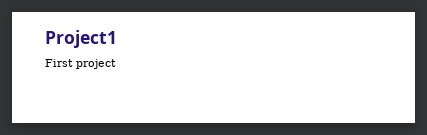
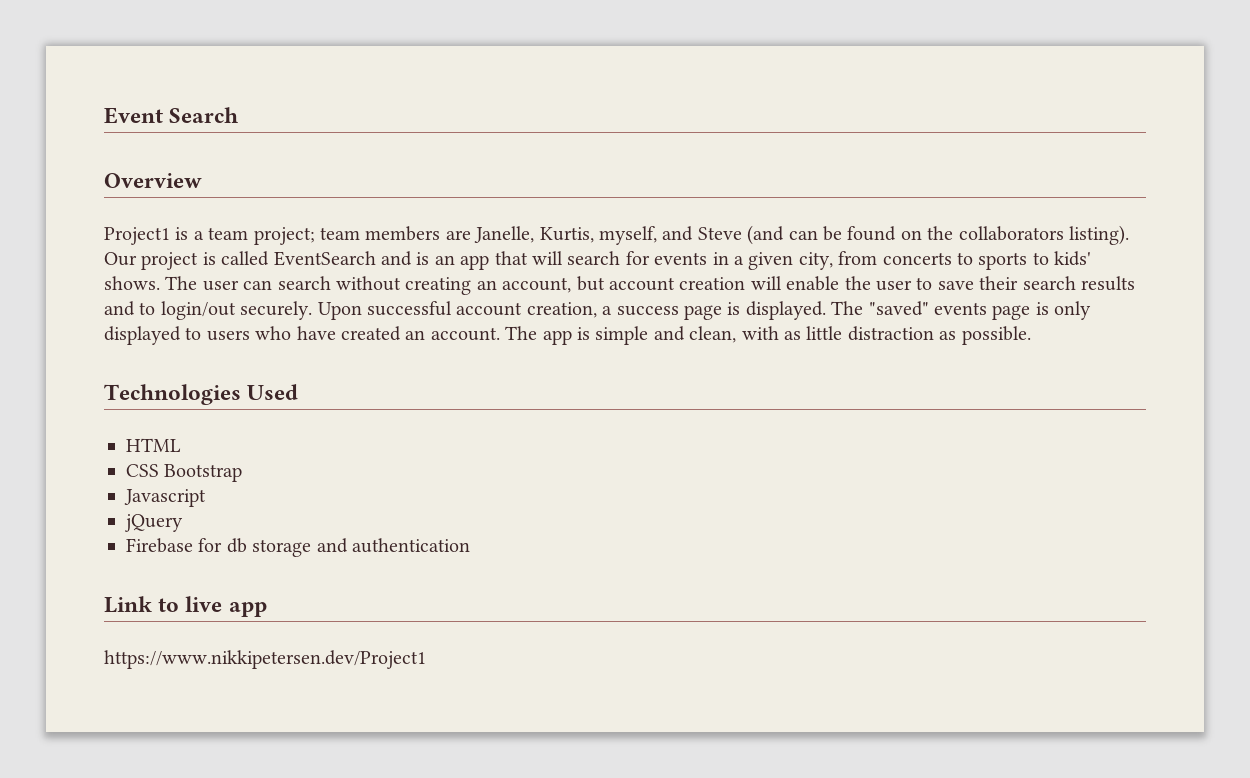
- Project1
- First project
+ Event Search
+ Overview
+ Project1 is a team project; team members are Janelle, Kurtis, myself, and Steve (and can be found on the collaborators listing). Our project is called EventSearch and is an app that will search for events in a given city, from concerts to sports to kids' shows. The user can search without creating an account, but account creation will enable the user to save their search results and to login/out securely. Upon successful account creation, a success page is displayed. The "saved" events page is only displayed to users who have created an account. The app is simple and clean, with as little distraction as possible.
+ Technologies Used
+ HTML
+ CSS Bootstrap
+ Javascript
+ jQuery
+ Firebase for db storage and authentication
+ Link to live app
+ https://www.nikkipetersen.dev/Project1

